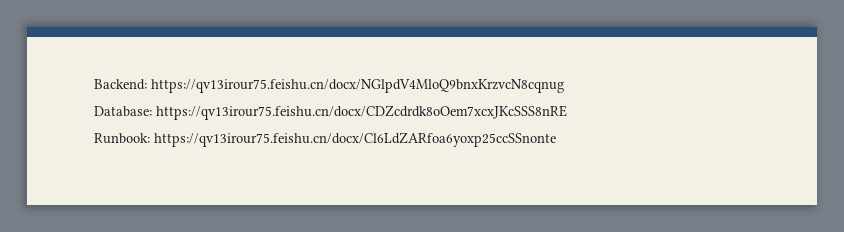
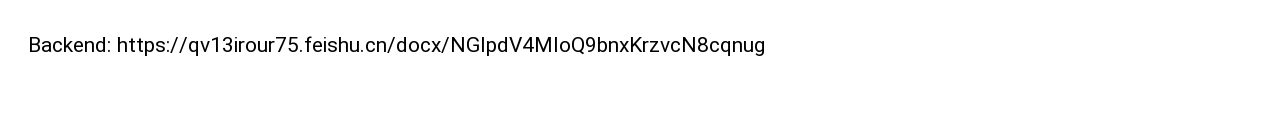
- Database: https://qv13irour75.feishu.cn/docx/CDZcdrdk8oOem7xcxJKcSSS8nRE
- Runbook: https://qv13irour75.feishu.cn/docx/Cl6LdZARfoa6yoxp25ccSSnonte

